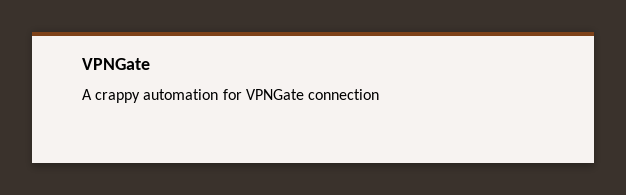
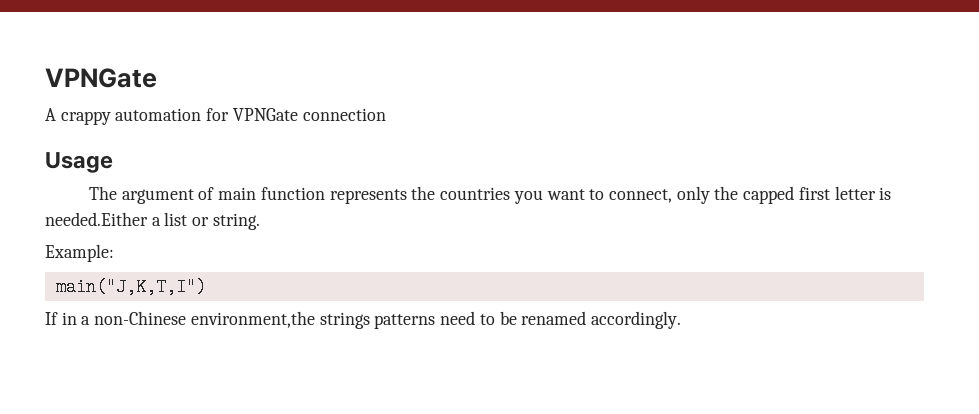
+ Usage
+ The argument of main function represents the countries you want to connect, only the capped first letter is needed.Either a list or string.
+ Example:
+ main("J,K,T,I")
+ If in a non-Chinese environment,the strings patterns need to be renamed accordingly.

